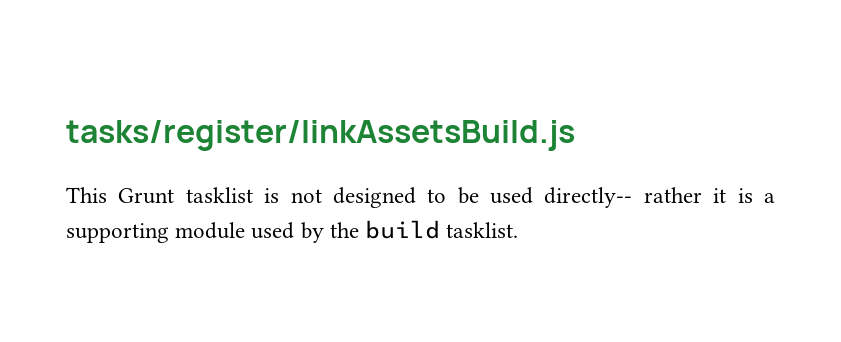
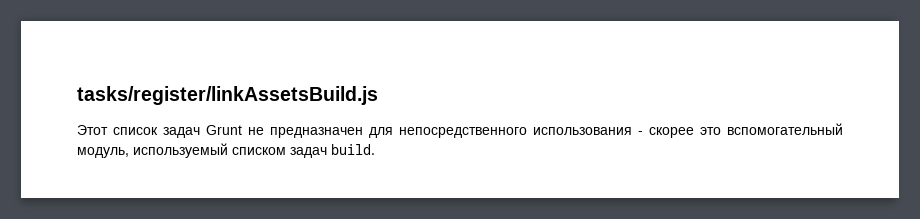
- This Grunt tasklist is not designed to be used directly-- rather it is a supporting module used by the build tasklist.
+ Этот список задач Grunt не предназначен для непосредственного использования - скорее это вспомогательный модуль, используемый списком задач build.

